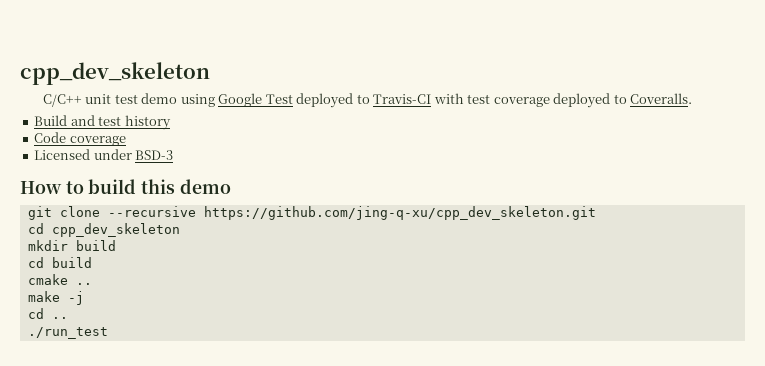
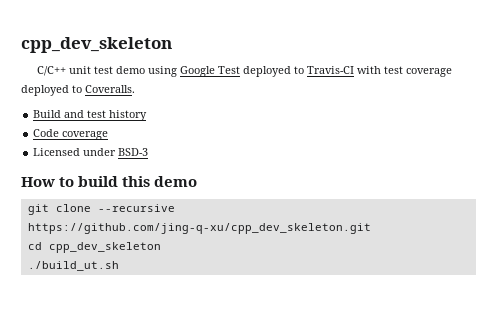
- mkdir build
- cd build
- cmake ..
- make -j
- cd ..
- ./run_test
+ ./build_ut.sh

